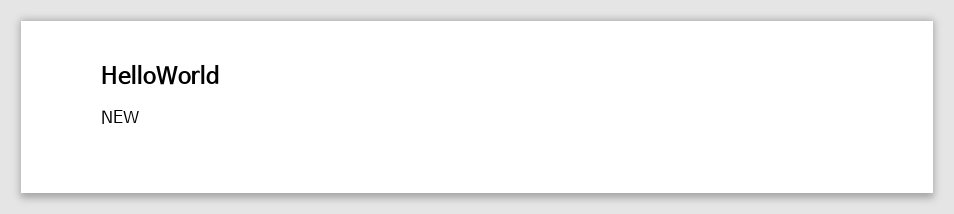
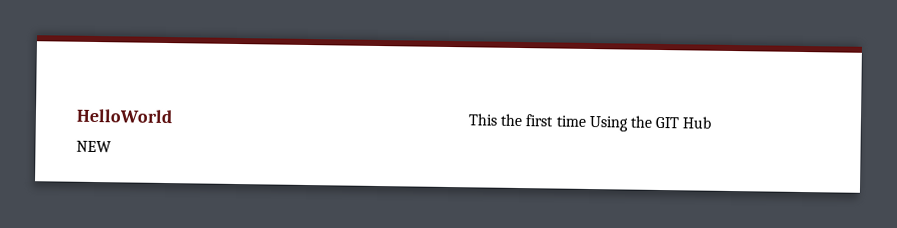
+ This the first time Using the GIT Hub

